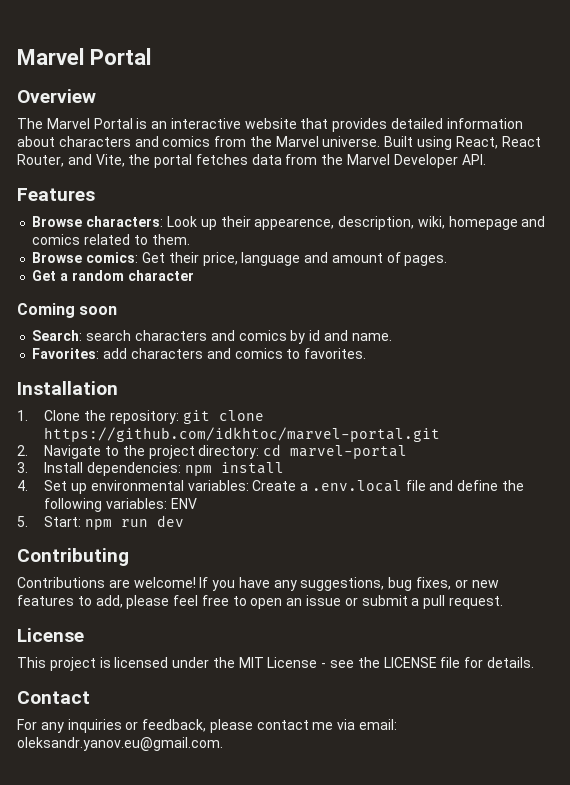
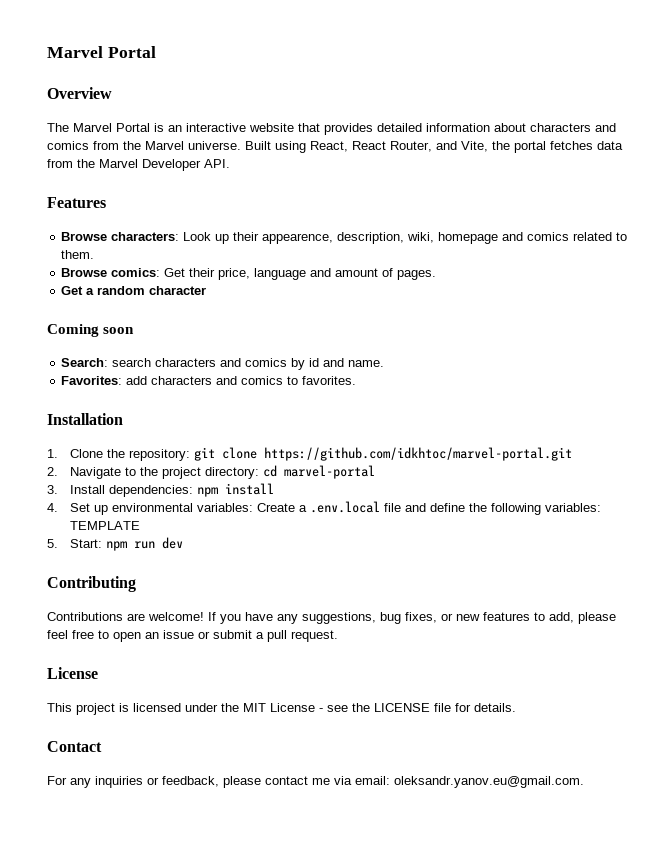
- 4. Set up environmental variables: Create a .env.local file and define the following variables: ENV
+ 4. Set up environmental variables: Create a .env.local file and define the following variables: TEMPLATE

